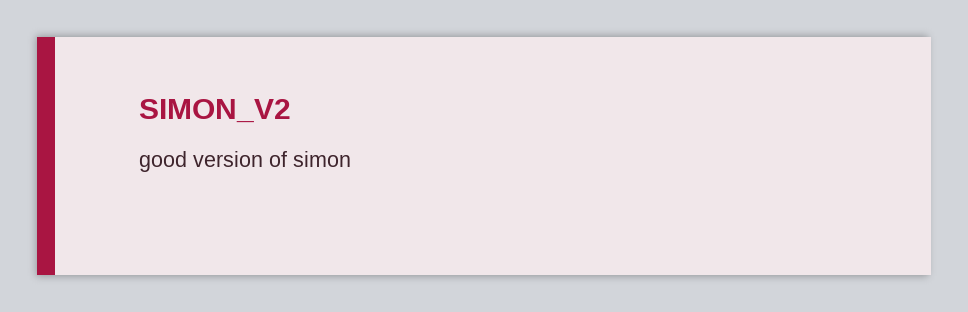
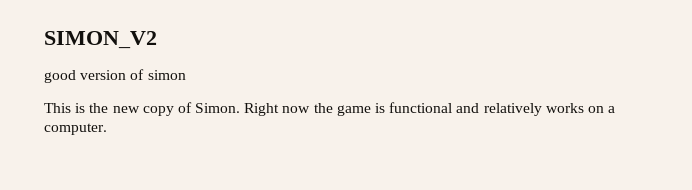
+ This is the new copy of Simon. Right now the game is functional and relatively works on a computer.

